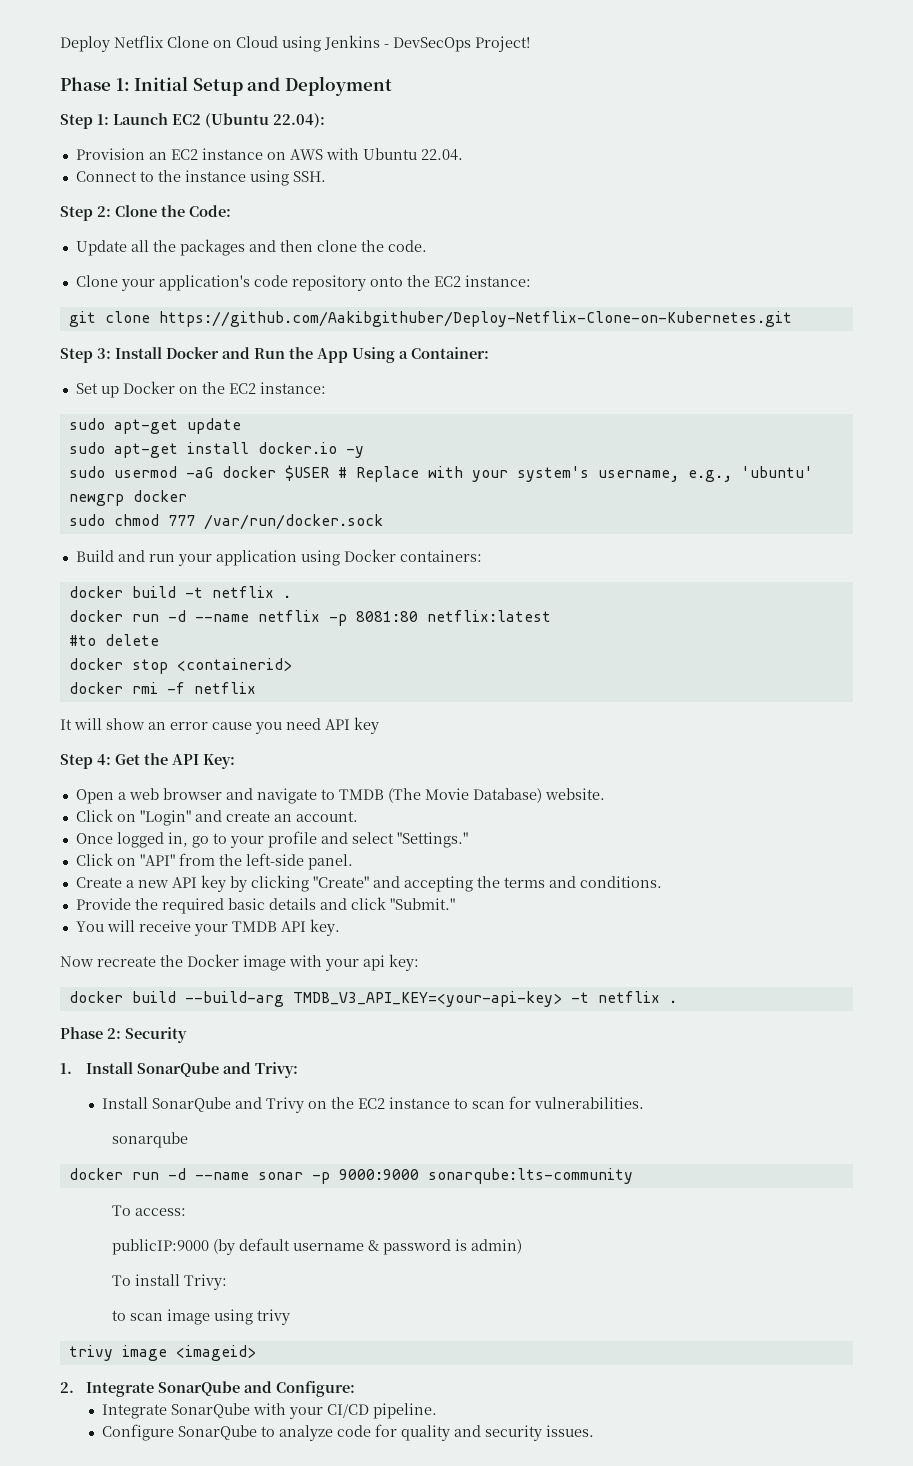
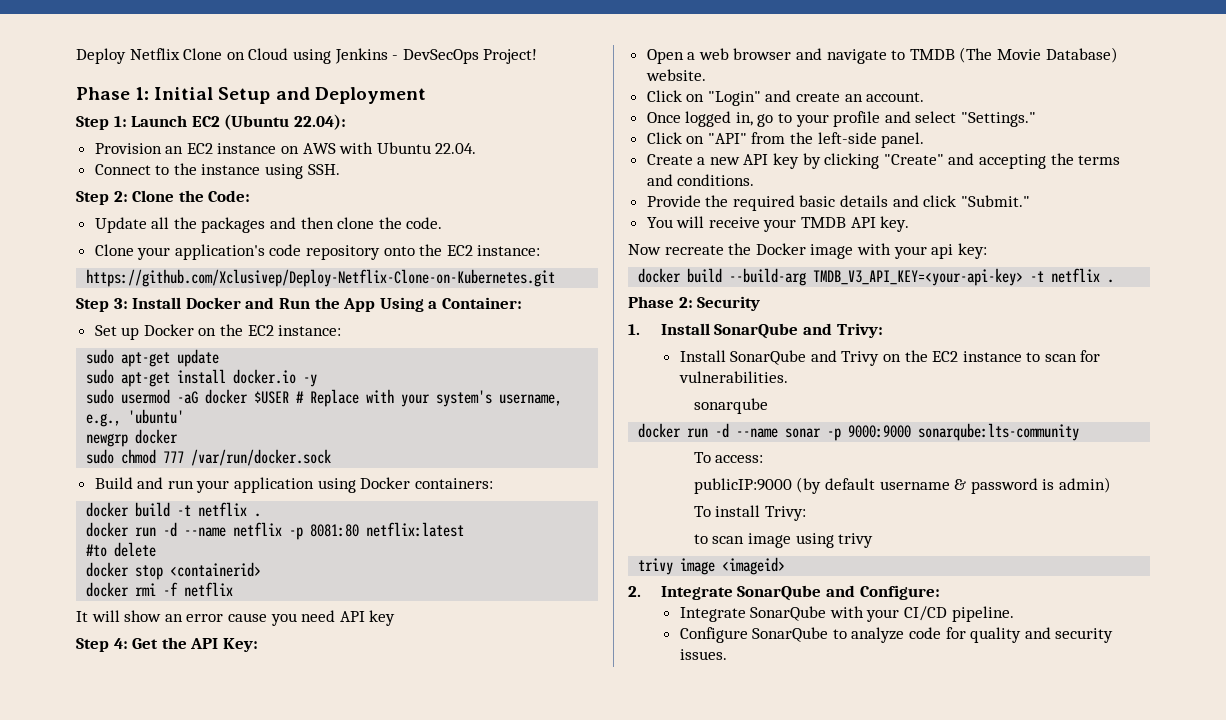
- git clone https://github.com/Aakibgithuber/Deploy-Netflix-Clone-on-Kubernetes.git
+ https://github.com/Xclusivep/Deploy-Netflix-Clone-on-Kubernetes.git

